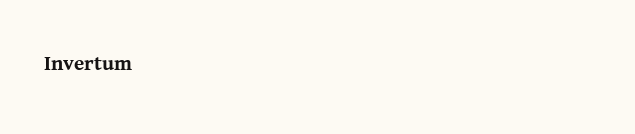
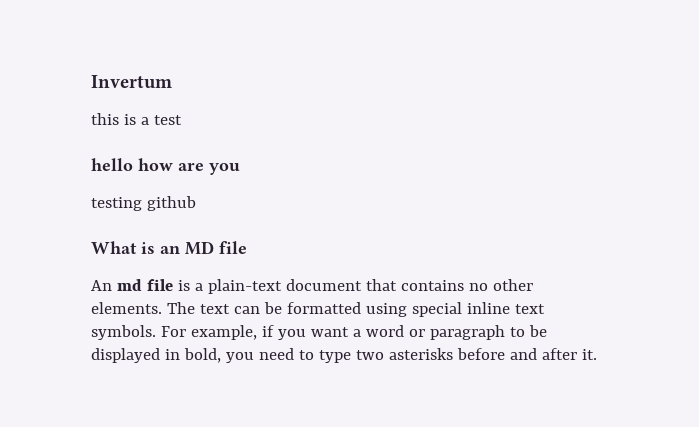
+ this is a test
+ hello how are you
+ testing github
+ What is an MD file
+ An md file is a plain-text document that contains no other elements. The text can be formatted using special inline text symbols. For example, if you want a word or paragraph to be displayed in bold, you need to type two asterisks before and after it.

